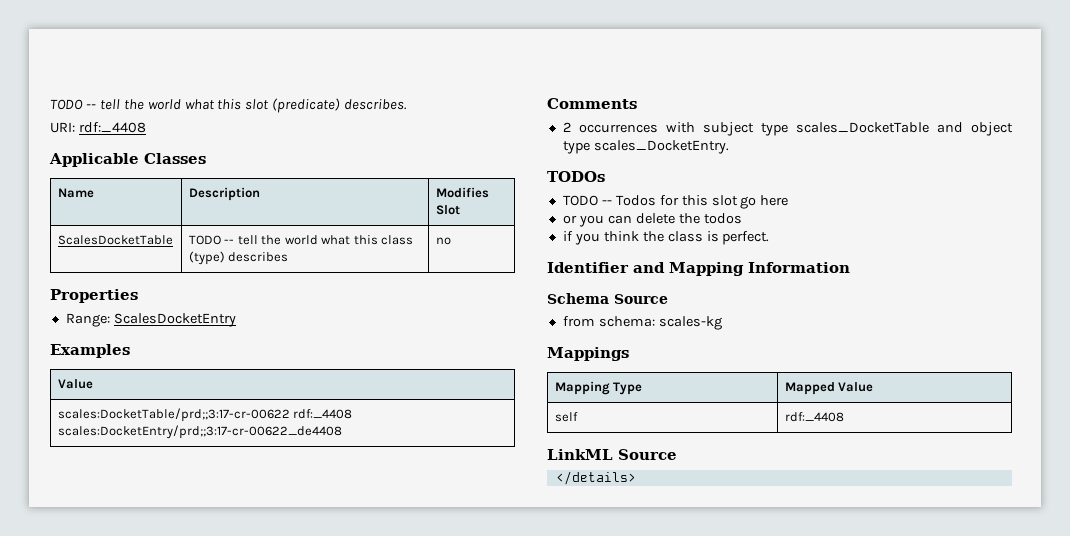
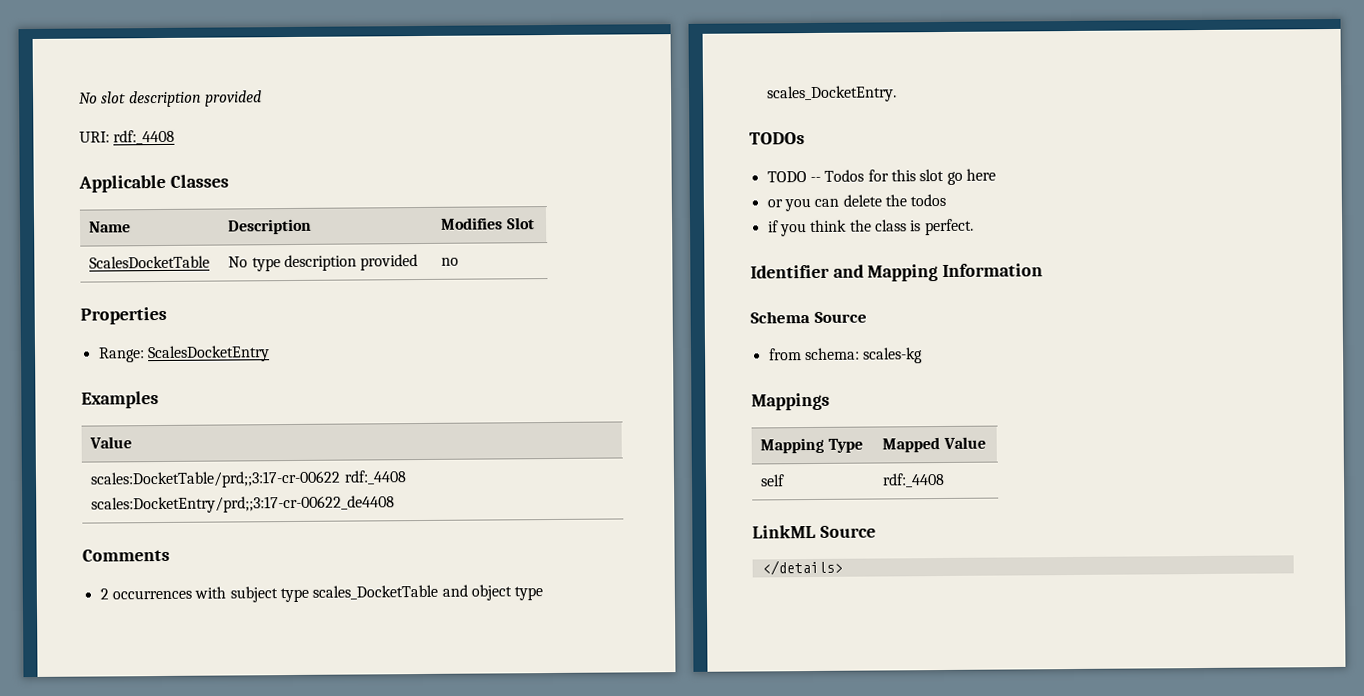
- TODO -- tell the world what this slot (predicate) describes.
+ No slot description provided
- ScalesDocketTable | TODO -- tell the world what this class (type) describes | no
+ ScalesDocketTable | No type description provided | no

